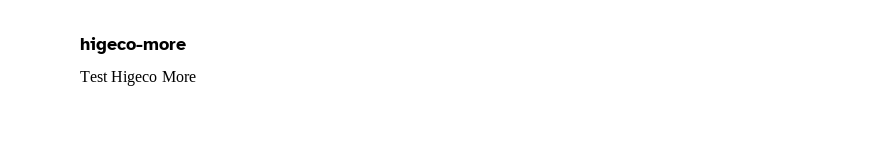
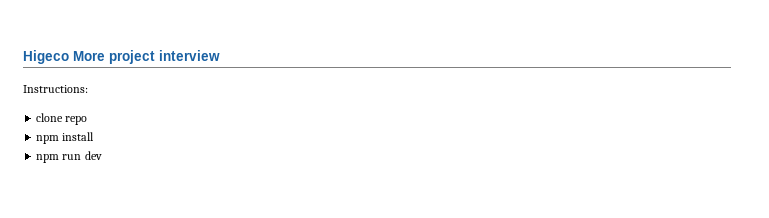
- higeco-more
- Test Higeco More
+ Higeco More project interview
+ Instructions:
+ clone repo
+ npm install
+ npm run dev

